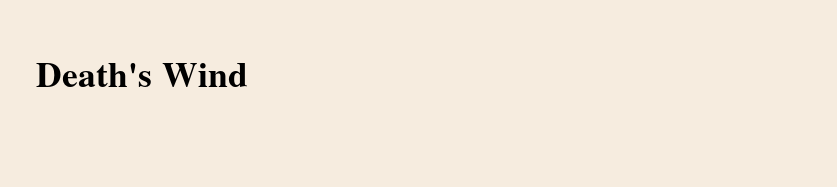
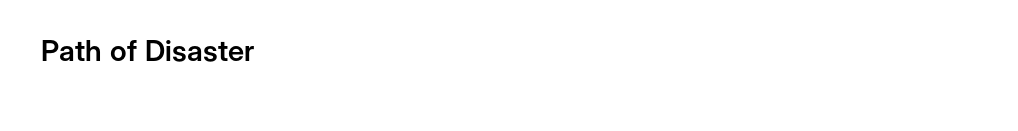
- Death's Wind
+ Path of Disaster

